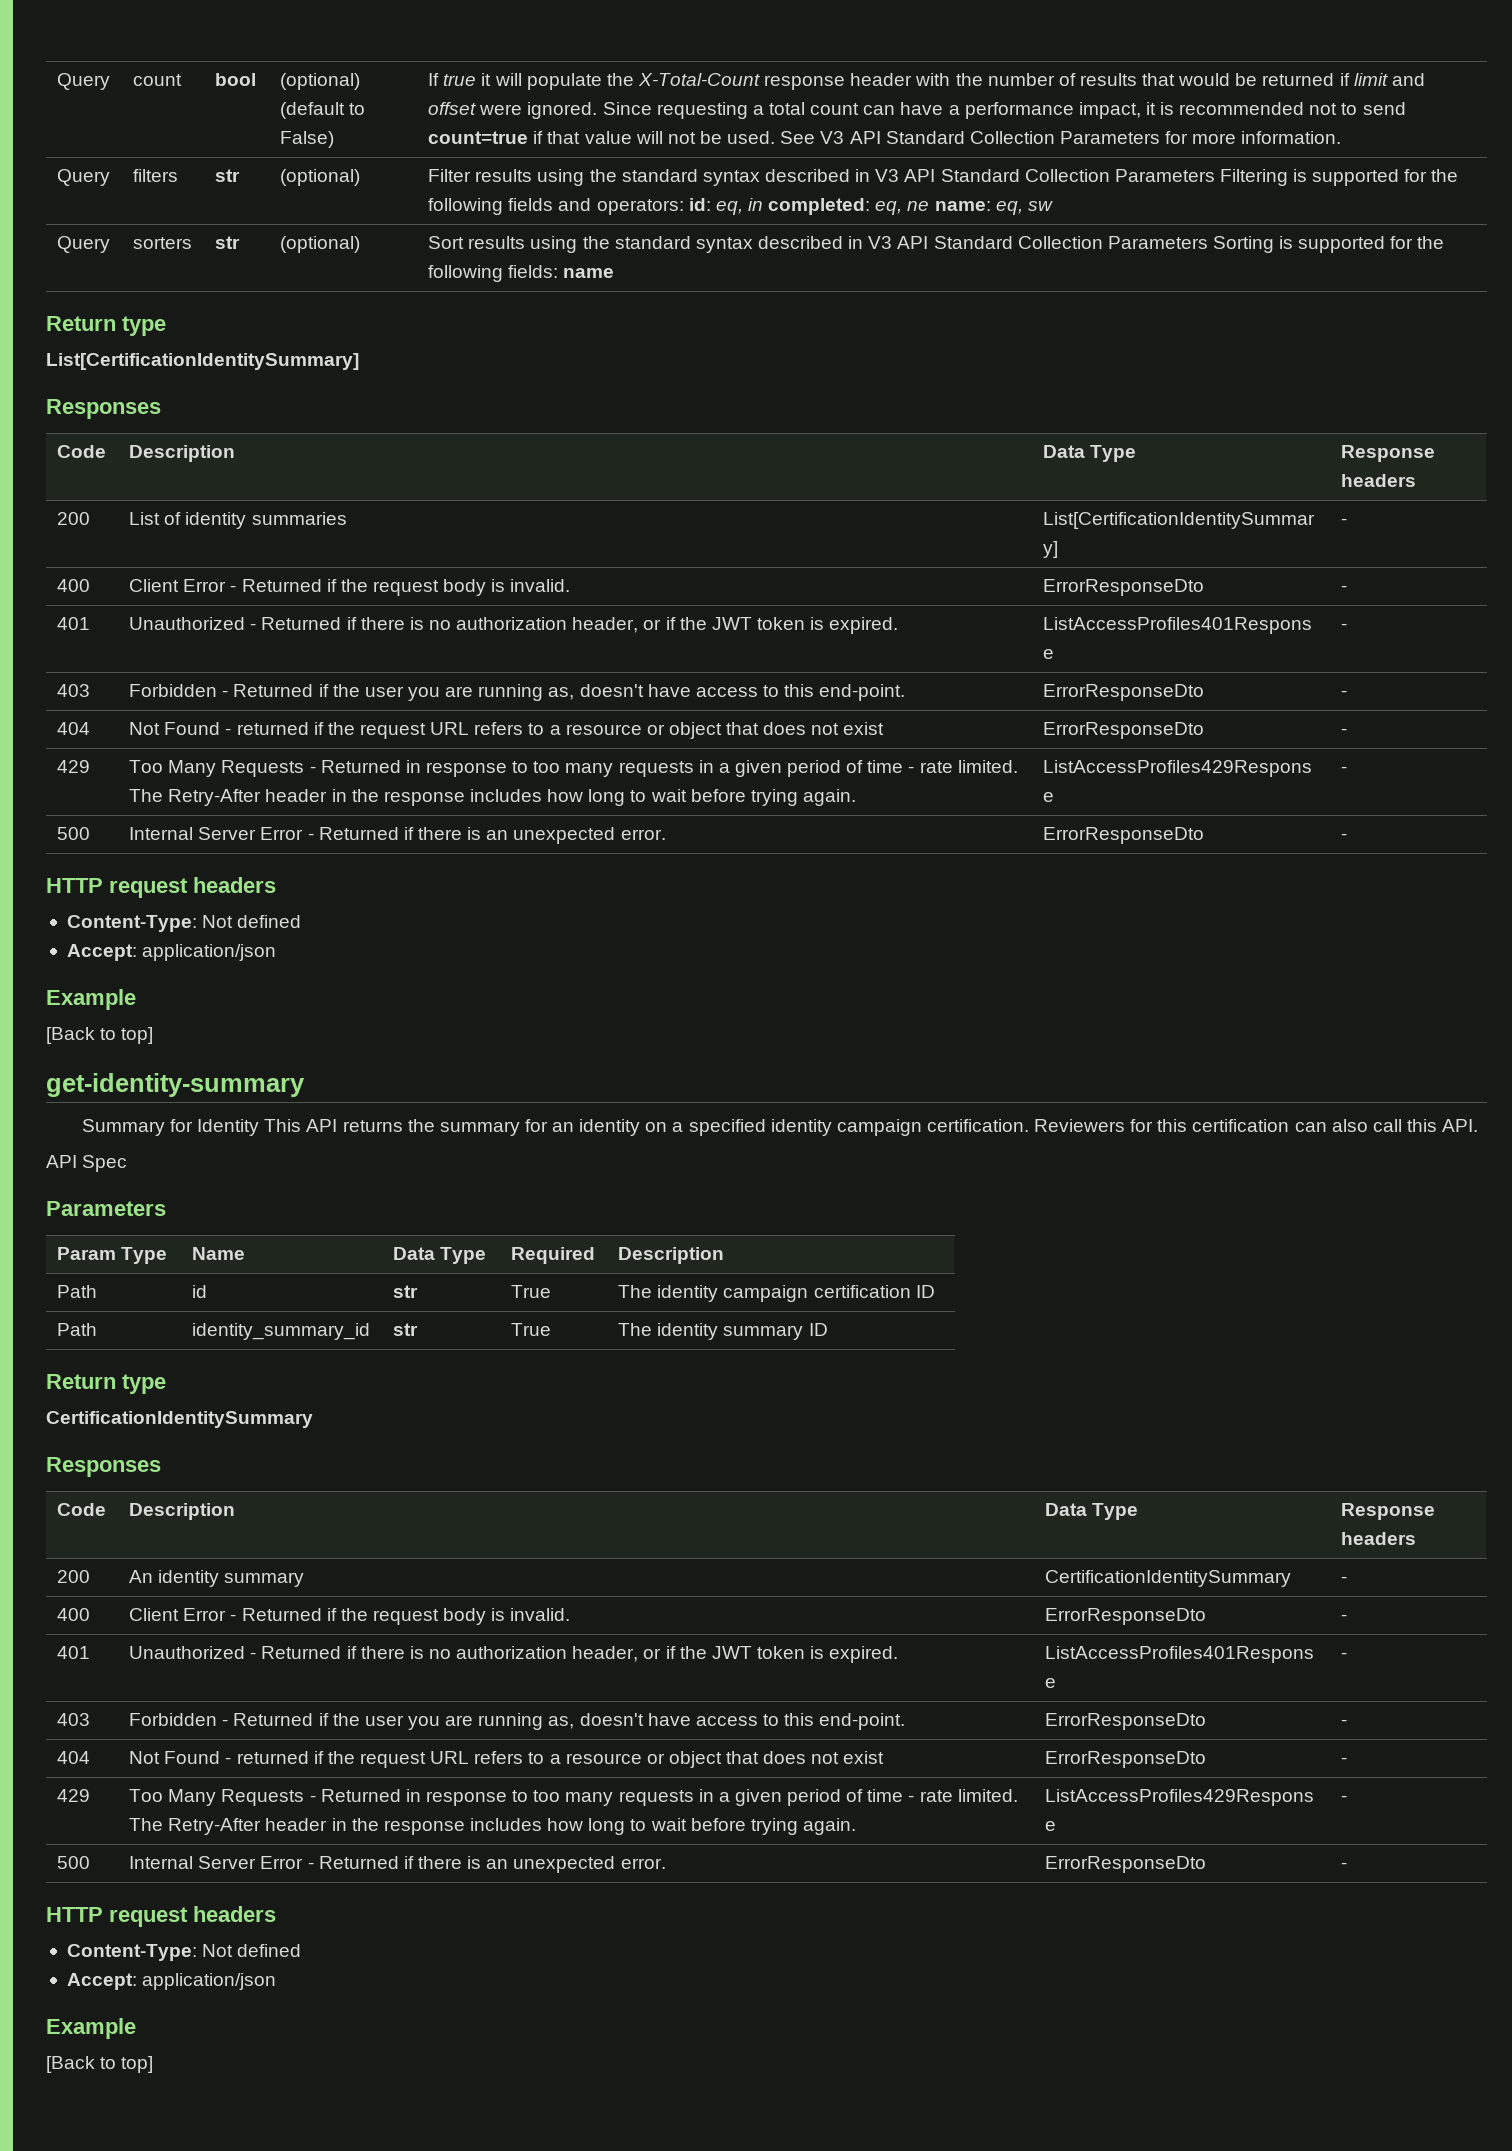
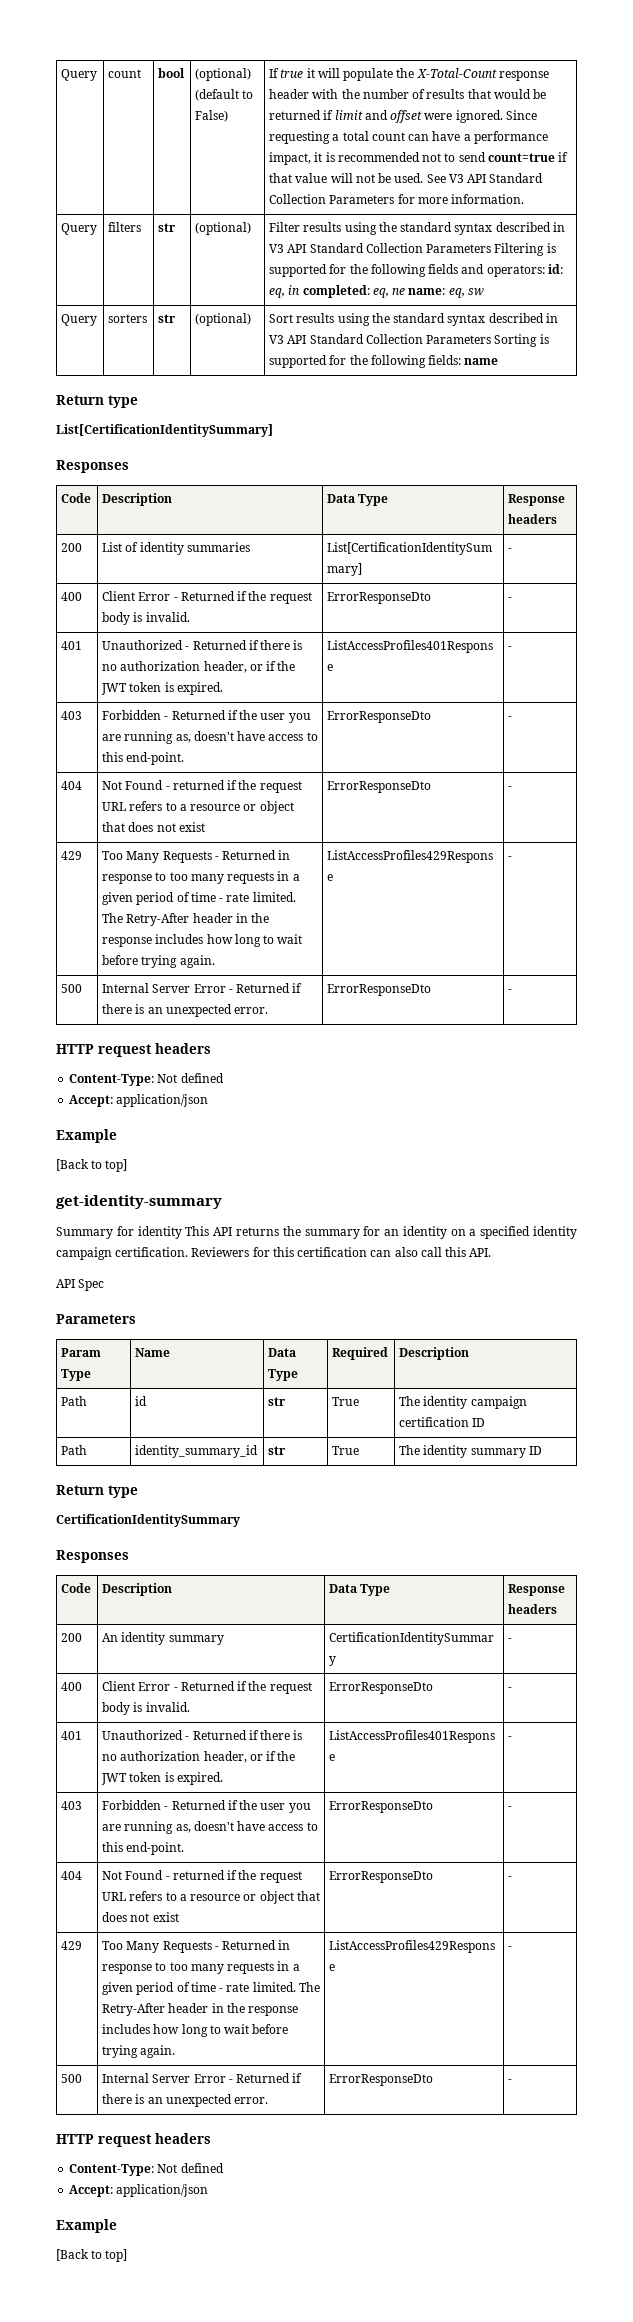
- Summary for Identity This API returns the summary for an identity on a specified identity campaign certification.
+ Summary for identity This API returns the summary for an identity on a specified identity campaign certification.

